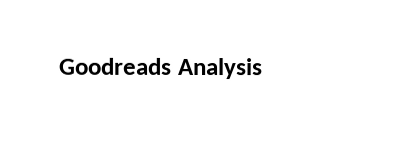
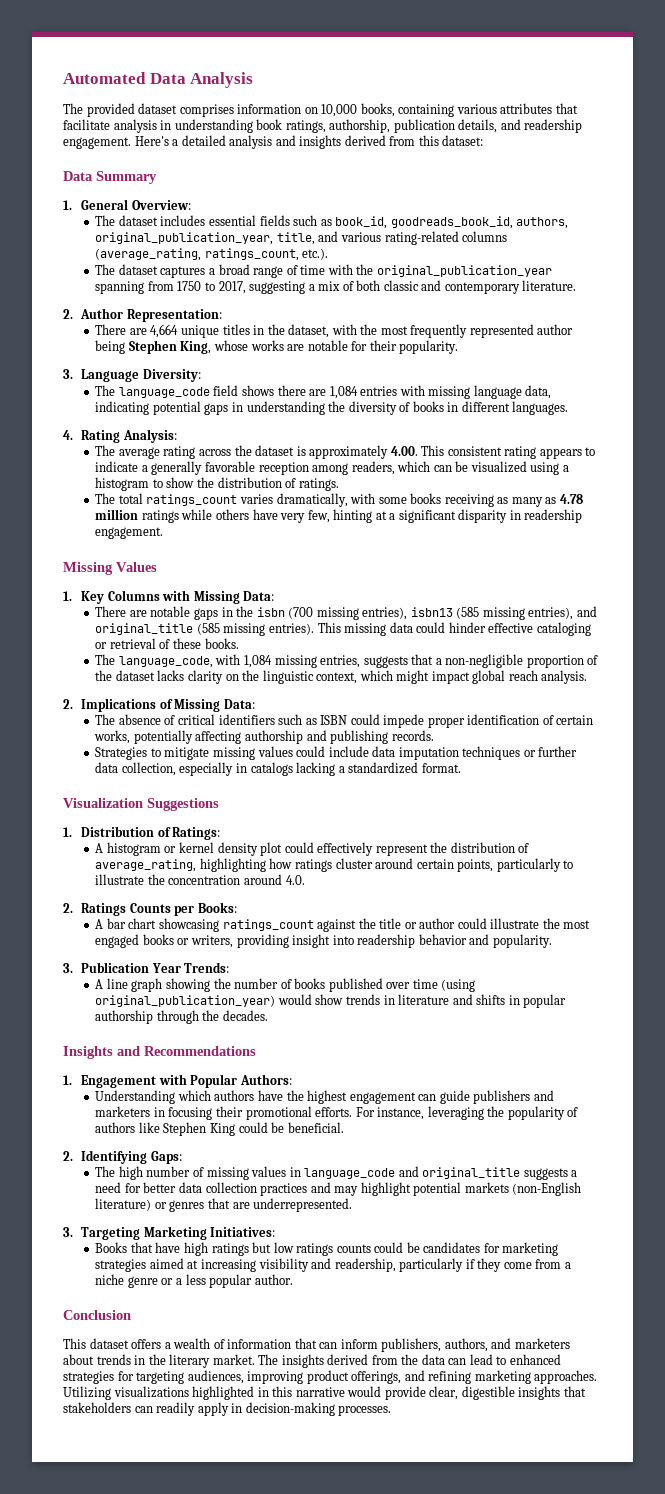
- Goodreads Analysis
+ Automated Data Analysis
+ The provided dataset comprises information on 10,000 books, containing various attributes that facilitate analysis in understanding book ratings, authorship, publication details, and readership engagement. Here's a detailed analysis and insights derived from this dataset:
+ Data Summary
+ 1. General Overview:
+ The dataset includes essential fields such as book_id, goodreads_book_id, authors, original_publication_year, title, and various rating-related columns (average_rating, ratings_count, etc.).
+ The dataset captures a broad range of time with the original_publication_year spanning from 1750 to 2017, suggesting a mix of both classic and contemporary literature.
+ 2. Author Representation:
+ There are 4,664 unique titles in the dataset, with the most frequently represented author being Stephen King, whose works are notable for their popularity.
+ 3. Language Diversity:
+ The language_code field shows there are 1,084 entries with missing language data, indicating potential gaps in understanding the diversity of books in different languages.
+ 4. Rating Analysis:
+ The average rating across the dataset is approximately 4.00. This consistent rating appears to indicate a generally favorable reception among readers, which can be visualized using a histogram to show the distribution of ratings.
+ The total ratings_count varies dramatically, with some books receiving as many as 4.78 million ratings while others have very few, hinting at a significant disparity in readership engagement.
+ Missing Values
+ 1. Key Columns with Missing Data:
+ There are notable gaps in the isbn (700 missing entries), isbn13 (585 missing entries), and original_title (585 missing entries). This missing data could hinder effective cataloging or retrieval of these books.
+ The language_code, with 1,084 missing entries, suggests that a non-negligible proportion of the dataset lacks clarity on the linguistic context, which might impact global reach analysis.
+ 2. Implications of Missing Data:
+ The absence of critical identifiers such as ISBN could impede proper identification of certain works, potentially affecting authorship and publishing records.
+ Strategies to mitigate missing values could include data imputation techniques or further data collection, especially in catalogs lacking a standardized format.
+ Visualization Suggestions
+ 1. Distribution of Ratings:
+ A histogram or kernel density plot could effectively represent the distribution of average_rating, highlighting how ratings cluster around certain points, particularly to illustrate the concentration around 4.0.
+ 2. Ratings Counts per Books:
+ A bar chart showcasing ratings_count against the title or author could illustrate the most engaged books or writers, providing insight into readership behavior and popularity.
+ 3. Publication Year Trends:
+ A line graph showing the number of books published over time (using original_publication_year) would show trends in literature and shifts in popular authorship through the decades.
+ Insights and Recommendations
+ 1. Engagement with Popular Authors:
+ Understanding which authors have the highest engagement can guide publishers and marketers in focusing their promotional efforts. For instance, leveraging the popularity of authors like Stephen King could be beneficial.
+ 2. Identifying Gaps:
+ The high number of missing values in language_code and original_title suggests a need for better data collection practices and may highlight potential markets (non-English literature) or genres that are underrepresented.
+ 3. Targeting Marketing Initiatives:
+ Books that have high ratings but low ratings counts could be candidates for marketing strategies aimed at increasing visibility and readership, particularly if they come from a niche genre or a less popular author.
+ Conclusion
+ This dataset offers a wealth of information that can inform publishers, authors, and marketers about trends in the literary market. The insights derived from the data can lead to enhanced strategies for targeting audiences, improving product offerings, and refining marketing approaches. Utilizing visualizations highlighted in this narrative would provide clear, digestible insights that stakeholders can readily apply in decision-making processes.

